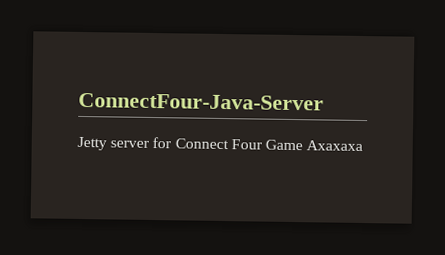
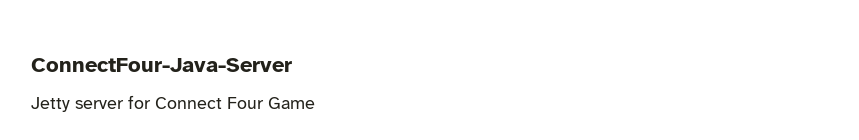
- Jetty server for Connect Four Game Ахахаха
+ Jetty server for Connect Four Game

